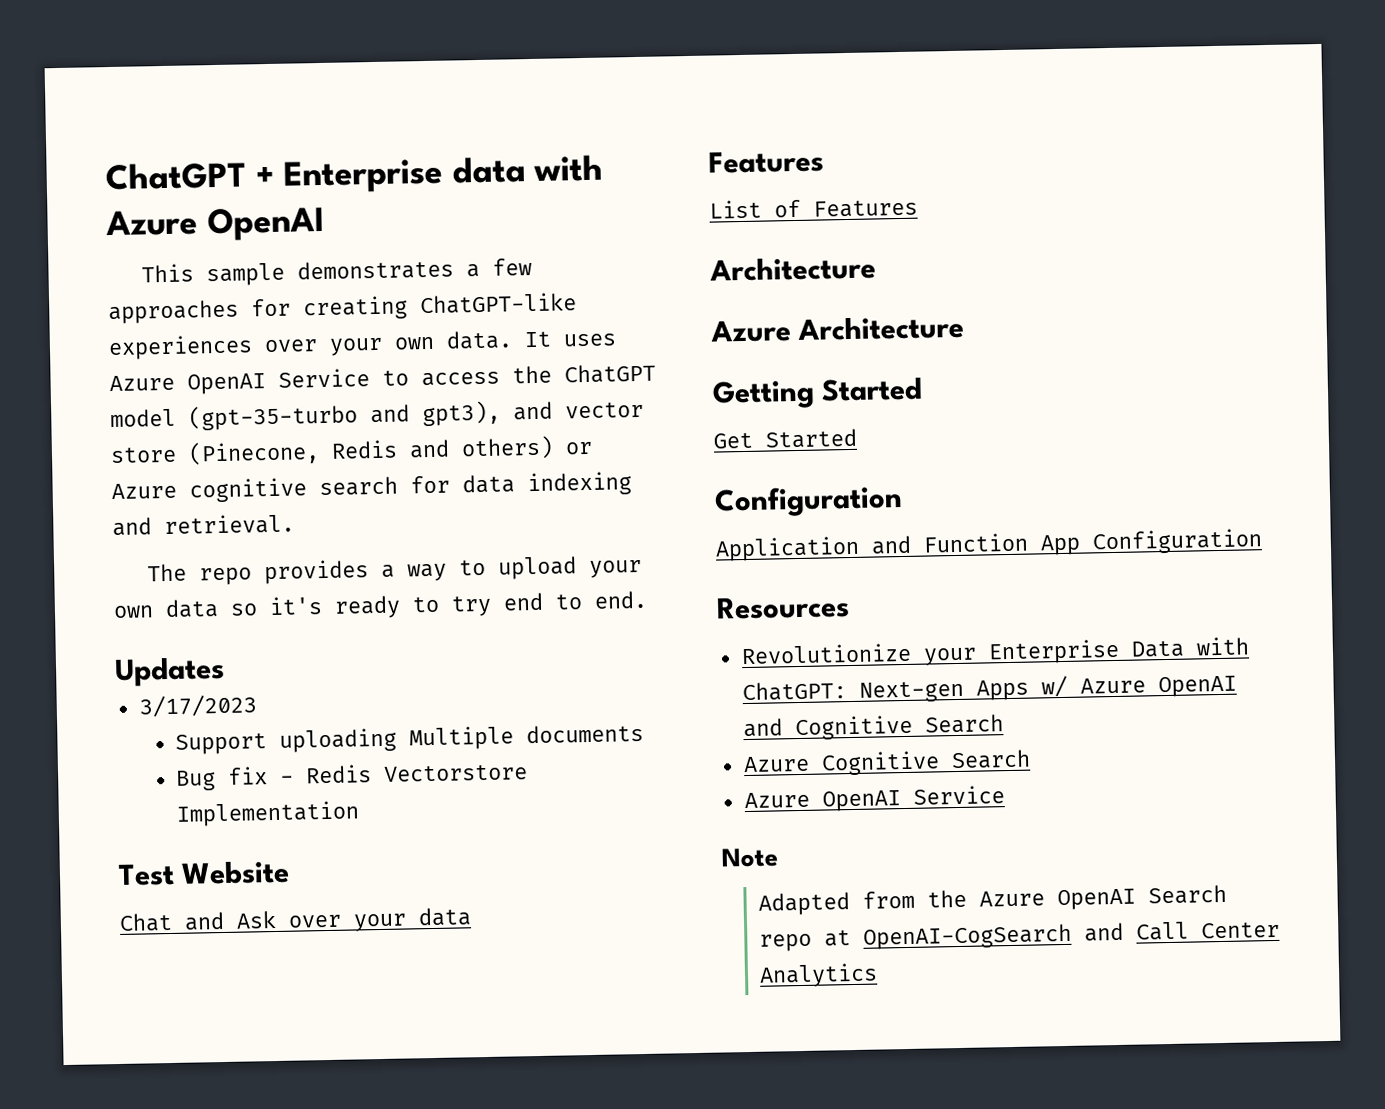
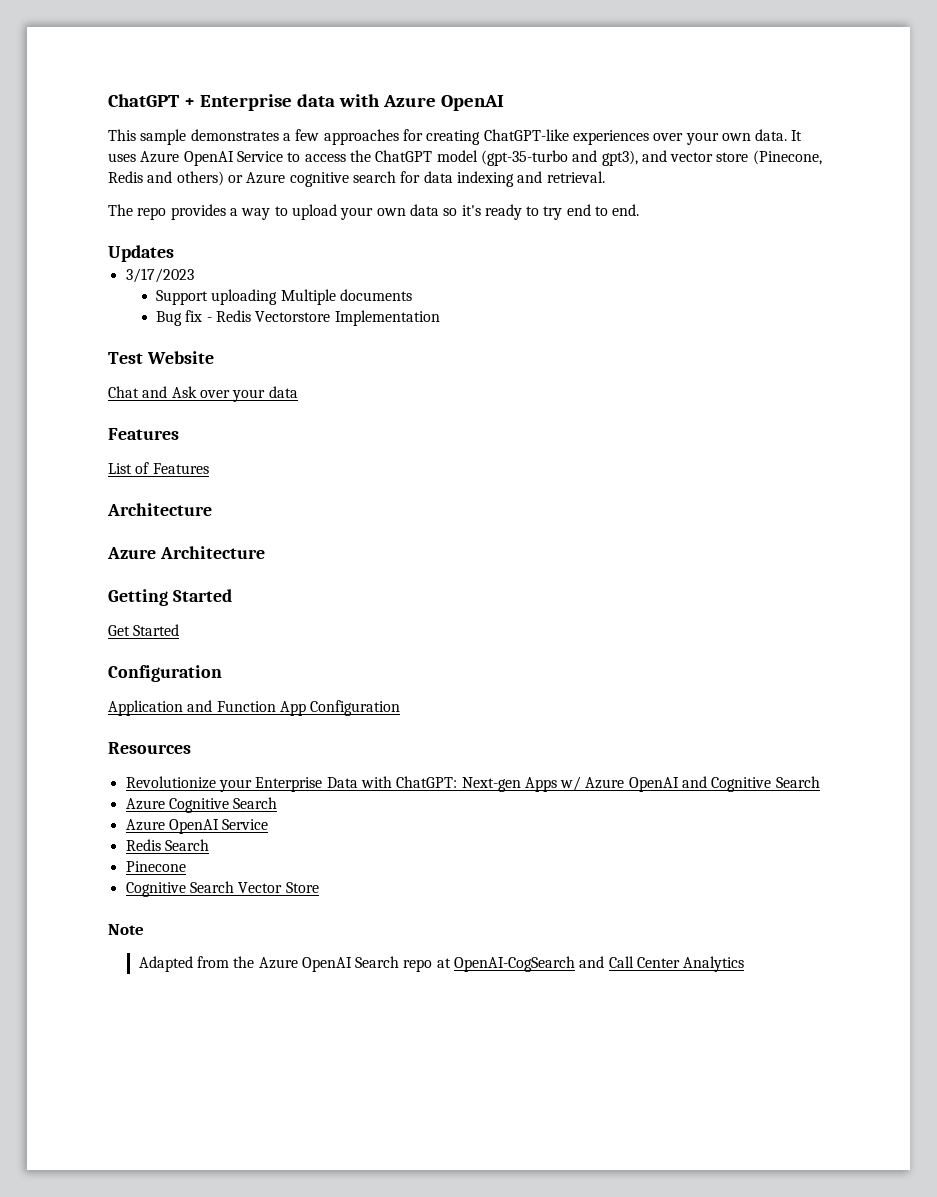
+ Redis Search
+ Pinecone
+ Cognitive Search Vector Store

